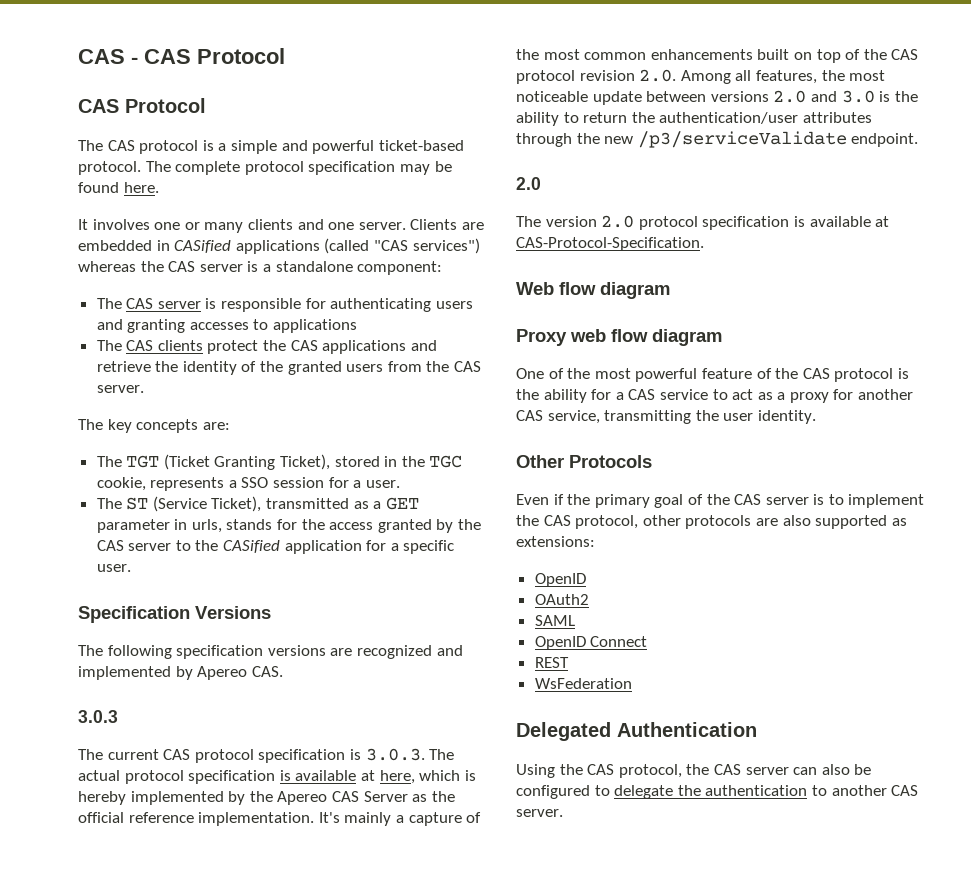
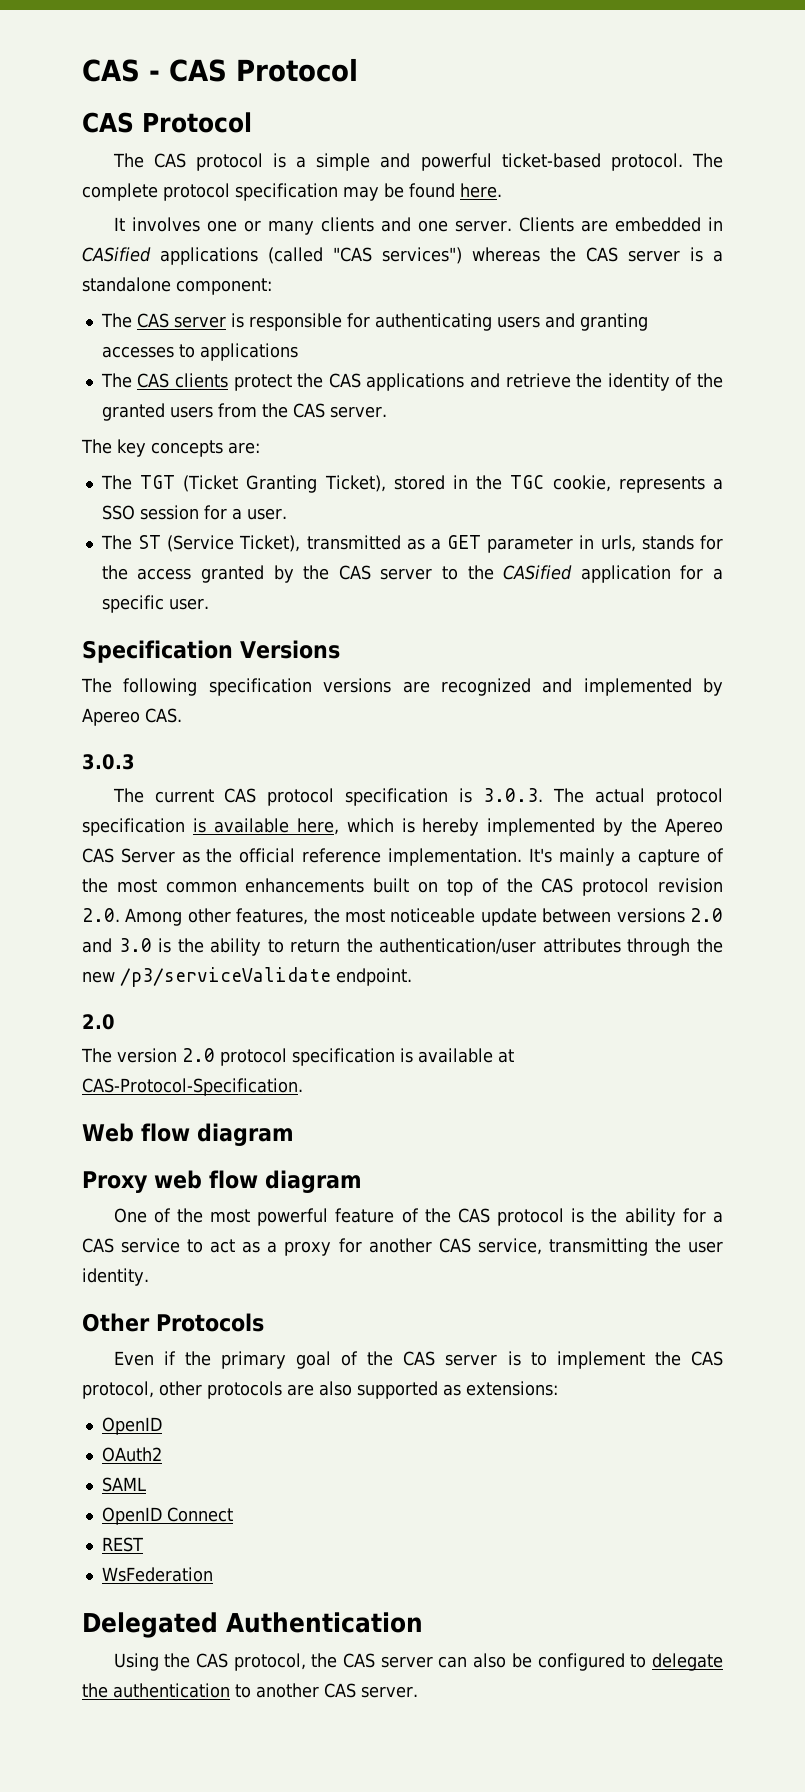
- The current CAS protocol specification is 3.0.3. The actual protocol specification is available at here, which is hereby implemented by the Apereo CAS Server as the official reference implementation.
+ The current CAS protocol specification is 3.0.3. The actual protocol specification is available here, which is hereby implemented by the Apereo CAS Server as the official reference implementation.
- It's mainly a capture of the most common enhancements built on top of the CAS protocol revision 2.0. Among all features, the most noticeable update between versions 2.0 and 3.0 is the ability to return the authentication/user attributes through the new /p3/serviceValidate endpoint.
+ It's mainly a capture of the most common enhancements built on top of the CAS protocol revision 2.0. Among other features, the most noticeable update between versions 2.0 and 3.0 is the ability to return the authentication/user attributes through the new /p3/serviceValidate endpoint.

